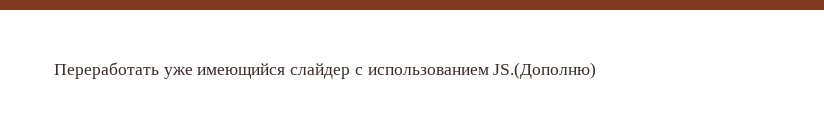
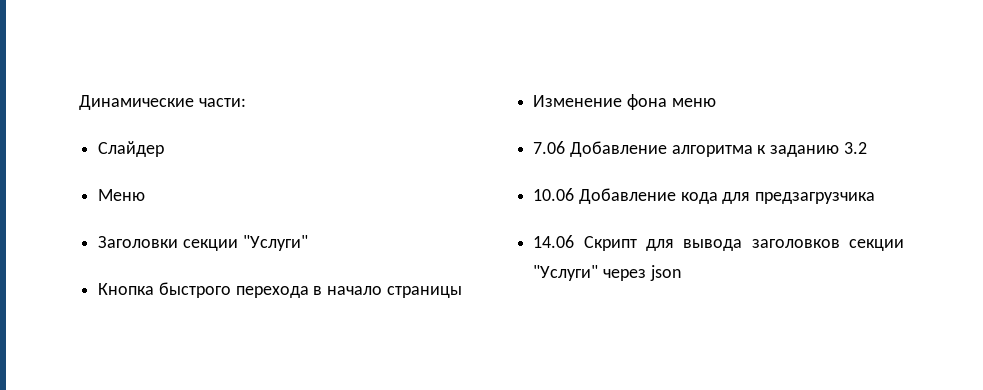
- Переработать уже имеющийся слайдер с использованием JS.(Дополню)
+ Динамические части:
+ Слайдер
+ Меню
+ Заголовки секции "Услуги"
+ Кнопка быстрого перехода в начало страницы
+ Изменение фона меню
+ 7.06 Добавление алгоритма к заданию 3.2
+ 10.06 Добавление кода для предзагрузчика
+ 14.06 Скрипт для вывода заголовков секции "Услуги" через json

